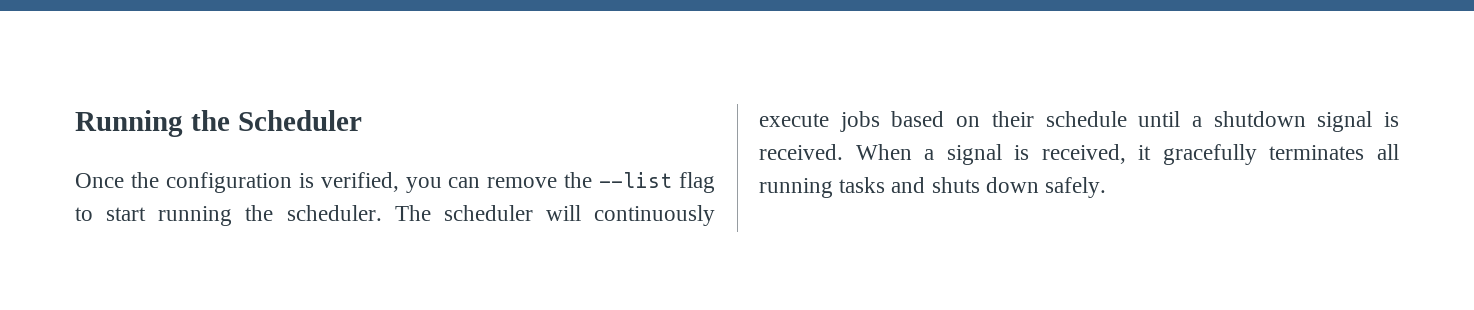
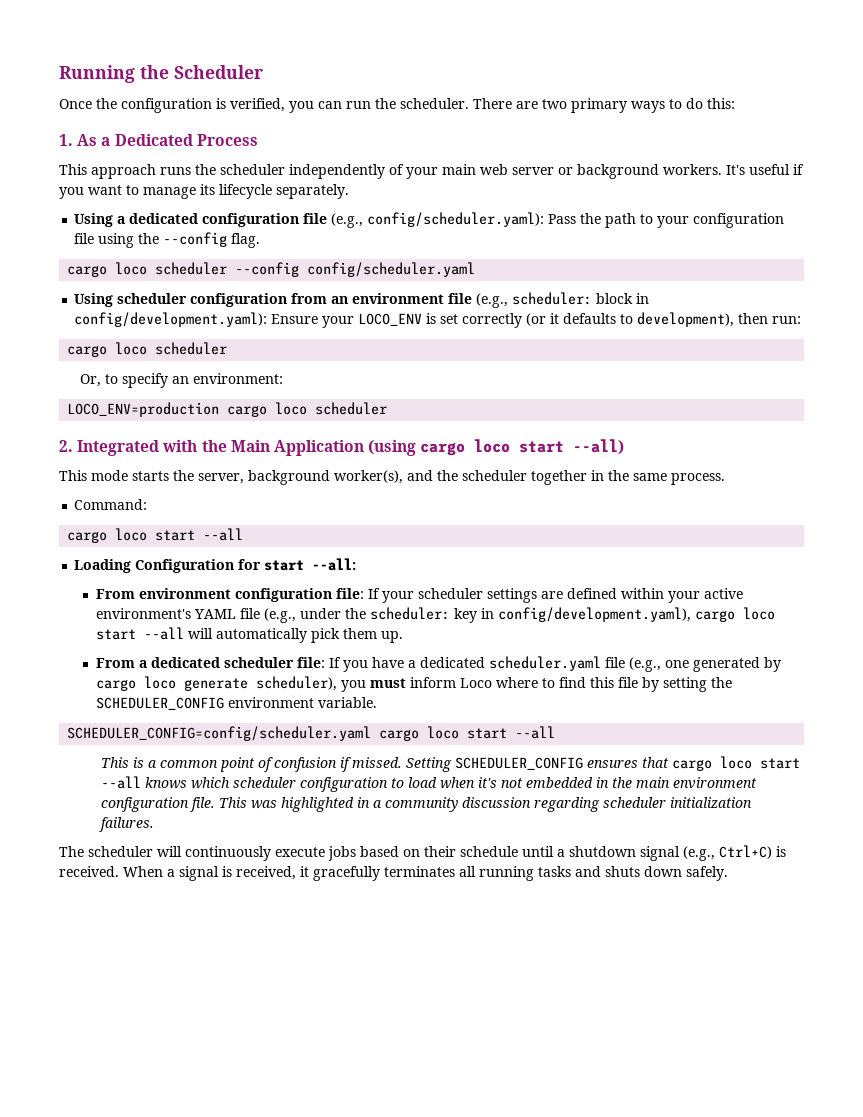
- Once the configuration is verified, you can remove the --list flag to start running the scheduler. The scheduler will continuously execute jobs based on their schedule until a shutdown signal is received.
+ Once the configuration is verified, you can run the scheduler. There are two primary ways to do this:
+ 1. As a Dedicated Process
+ This approach runs the scheduler independently of your main web server or background workers. It's useful if you want to manage its lifecycle separately.
+ Using a dedicated configuration file (e.g., config/scheduler.yaml): Pass the path to your configuration file using the --config flag.
+ cargo loco scheduler --config config/scheduler.yaml
+ Using scheduler configuration from an environment file (e.g., scheduler: block in config/development.yaml): Ensure your LOCO_ENV is set correctly (or it defaults to development), then run:
+ cargo loco scheduler
+ Or, to specify an environment:
+ LOCO_ENV=production cargo loco scheduler
+ 2. Integrated with the Main Application (using cargo loco start --all)
+ This mode starts the server, background worker(s), and the scheduler together in the same process.
+ Command:
+ cargo loco start --all
+ Loading Configuration for start --all:
+ From environment configuration file: If your scheduler settings are defined within your active environment's YAML file (e.g., under the scheduler: key in config/development.yaml), cargo loco start --all will automatically pick them up.
+ From a dedicated scheduler file: If you have a dedicated scheduler.yaml file (e.g., one generated by cargo loco generate scheduler), you must inform Loco where to find this file by setting the SCHEDULER_CONFIG environment variable.
+ SCHEDULER_CONFIG=config/scheduler.yaml cargo loco start --all
+ This is a common point of confusion if missed. Setting SCHEDULER_CONFIG ensures that cargo loco start --all knows which scheduler configuration to load when it's not embedded in the main environment configuration file. This was highlighted in a community discussion regarding scheduler initialization failures.
+ The scheduler will continuously execute jobs based on their schedule until a shutdown signal (e.g., Ctrl+C) is received.

